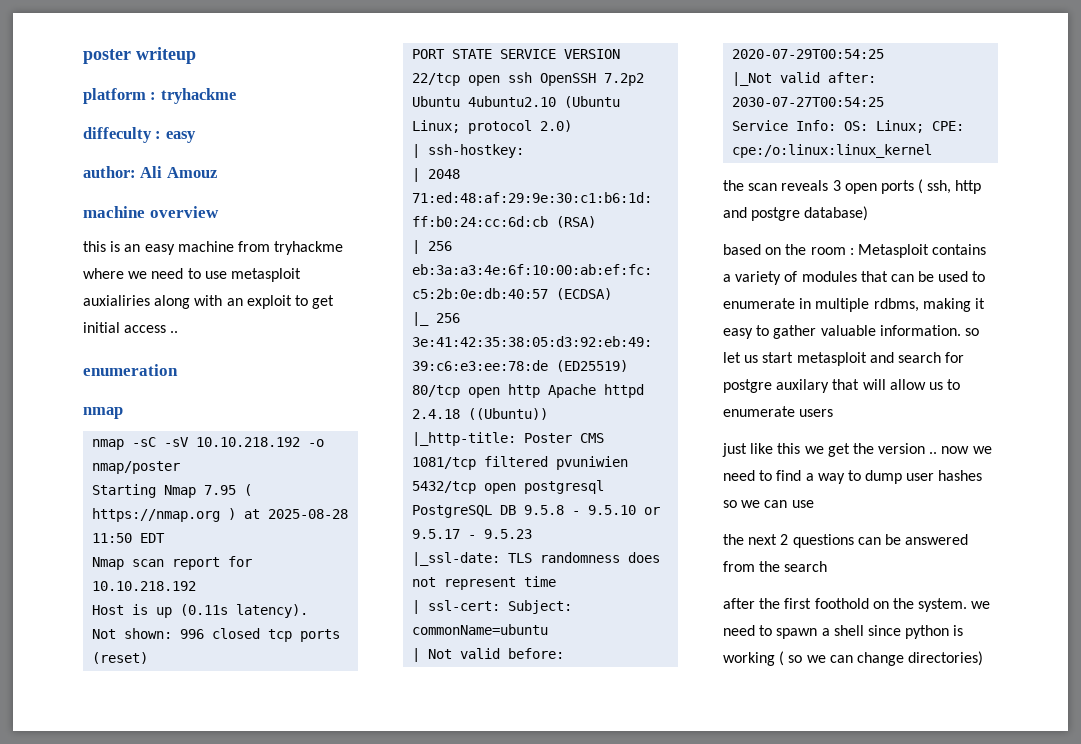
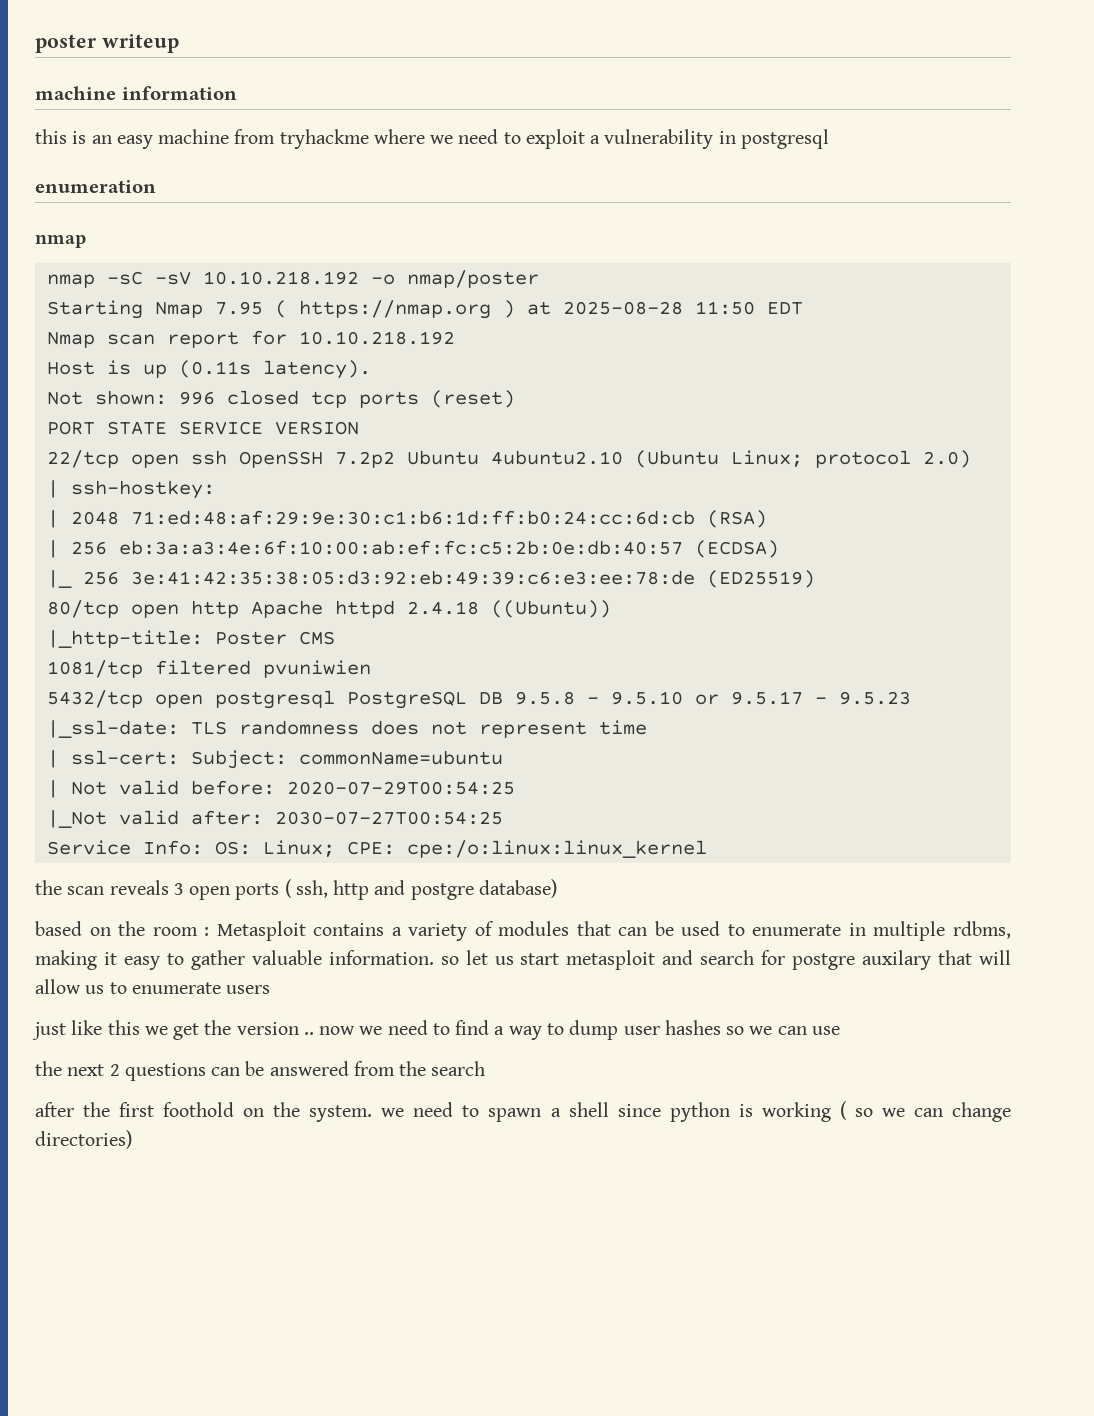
- platform : tryhackme
- diffeculty : easy
- author: Ali Amouz
- machine overview
+ machine information
- this is an easy machine from tryhackme where we need to use metasploit auxialiries along with an exploit to get initial access ..
+ this is an easy machine from tryhackme where we need to exploit a vulnerability in postgresql

